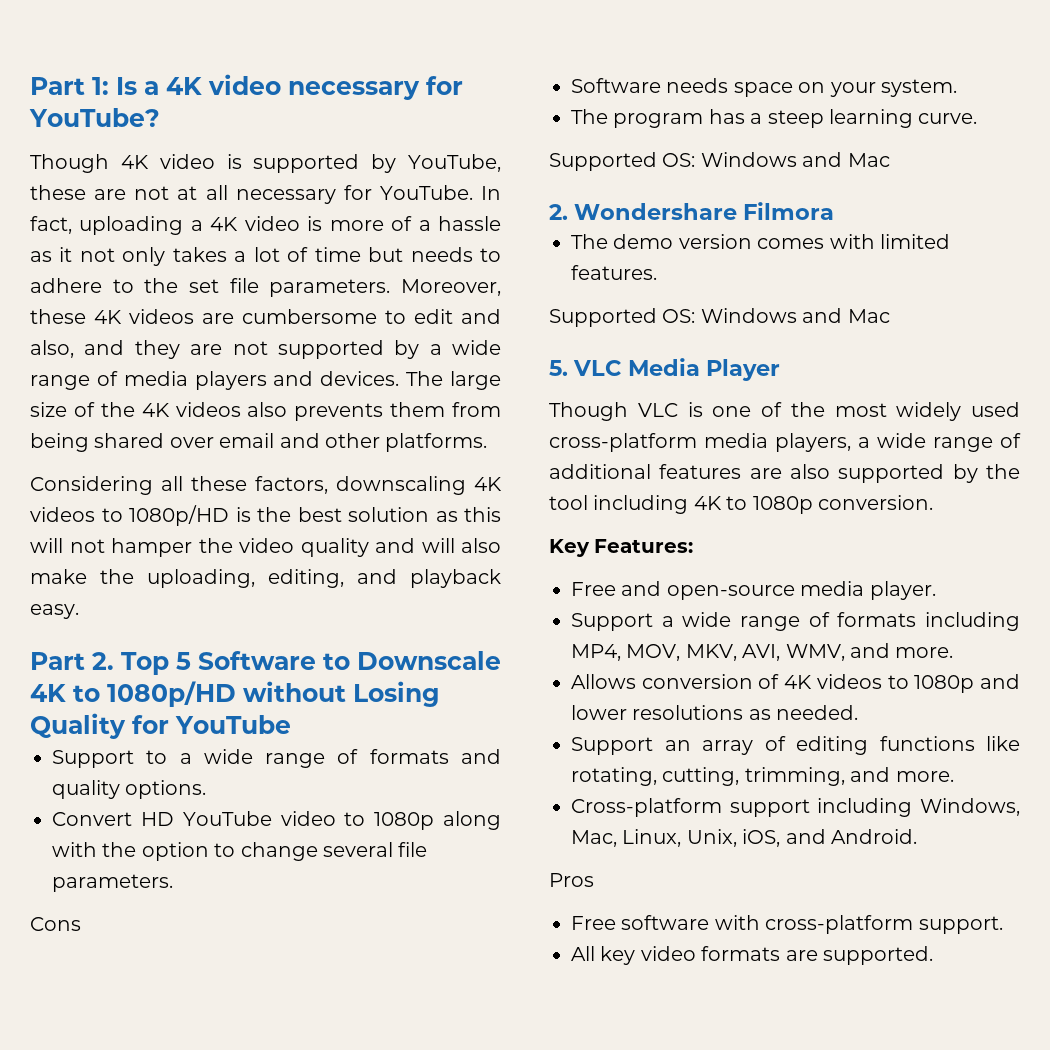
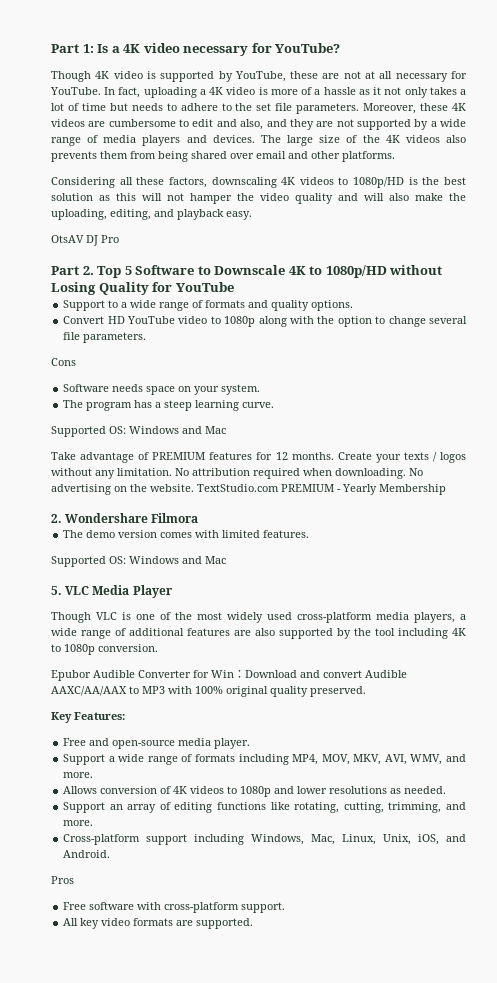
+ OtsAV DJ Pro
+ Take advantage of PREMIUM features for 12 months. Create your texts / logos without any limitation. No attribution required when downloading. No advertising on the website. TextStudio.com PREMIUM - Yearly Membership
+ Epubor Audible Converter for Win：Download and convert Audible AAXC/AA/AAX to MP3 with 100% original quality preserved.

